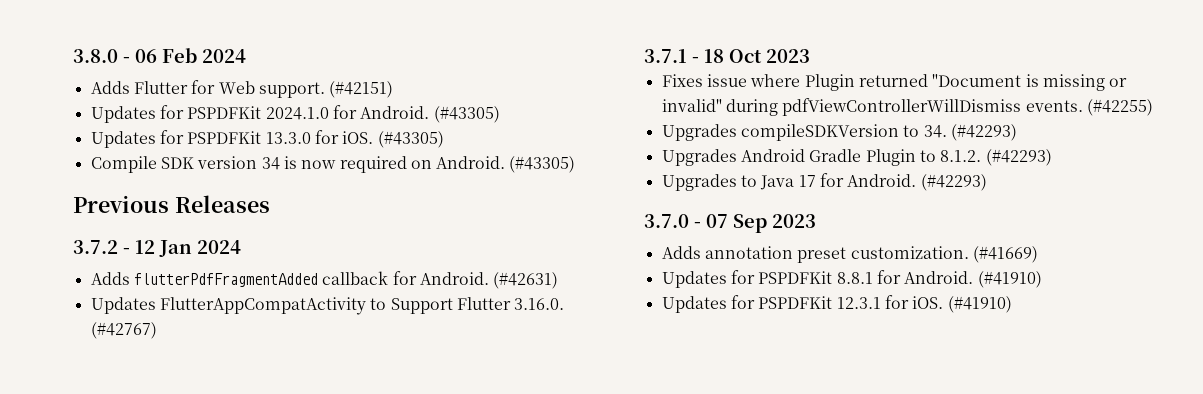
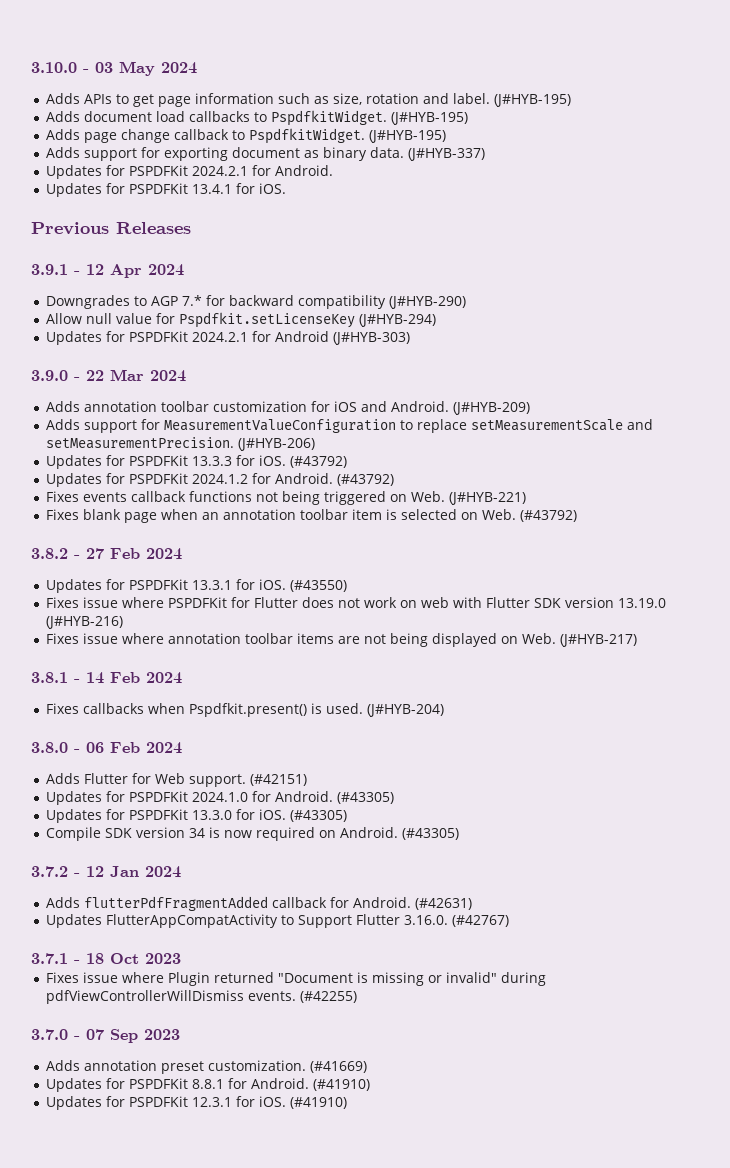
+ 3.10.0 - 03 May 2024
+ Adds APIs to get page information such as size, rotation and label. (J#HYB-195)
+ Adds document load callbacks to PspdfkitWidget. (J#HYB-195)
+ Adds page change callback to PspdfkitWidget. (J#HYB-195)
+ Adds support for exporting document as binary data. (J#HYB-337)
+ Updates for PSPDFKit 2024.2.1 for Android.
+ Updates for PSPDFKit 13.4.1 for iOS.
+ Previous Releases
+ 3.9.1 - 12 Apr 2024
+ Downgrades to AGP 7.* for backward compatibility (J#HYB-290)
+ Allow null value for Pspdfkit.setLicenseKey (J#HYB-294)
+ Updates for PSPDFKit 2024.2.1 for Android (J#HYB-303)
+ 3.9.0 - 22 Mar 2024
+ Adds annotation toolbar customization for iOS and Android. (J#HYB-209)
+ Adds support for MeasurementValueConfiguration to replace setMeasurementScale and setMeasurementPrecision. (J#HYB-206)
+ Updates for PSPDFKit 13.3.3 for iOS. (#43792)
+ Updates for PSPDFKit 2024.1.2 for Android. (#43792)
+ Fixes events callback functions not being triggered on Web. (J#HYB-221)
+ Fixes blank page when an annotation toolbar item is selected on Web. (#43792)
+ 3.8.2 - 27 Feb 2024
+ Updates for PSPDFKit 13.3.1 for iOS. (#43550)
+ Fixes issue where PSPDFKit for Flutter does not work on web with Flutter SDK version 13.19.0 (J#HYB-216)
+ Fixes issue where annotation toolbar items are not being displayed on Web. (J#HYB-217)
+ 3.8.1 - 14 Feb 2024
+ Fixes callbacks when Pspdfkit.present() is used. (J#HYB-204)
- Previous Releases
- Upgrades compileSDKVersion to 34. (#42293)
- Upgrades Android Gradle Plugin to 8.1.2. (#42293)
- Upgrades to Java 17 for Android. (#42293)

